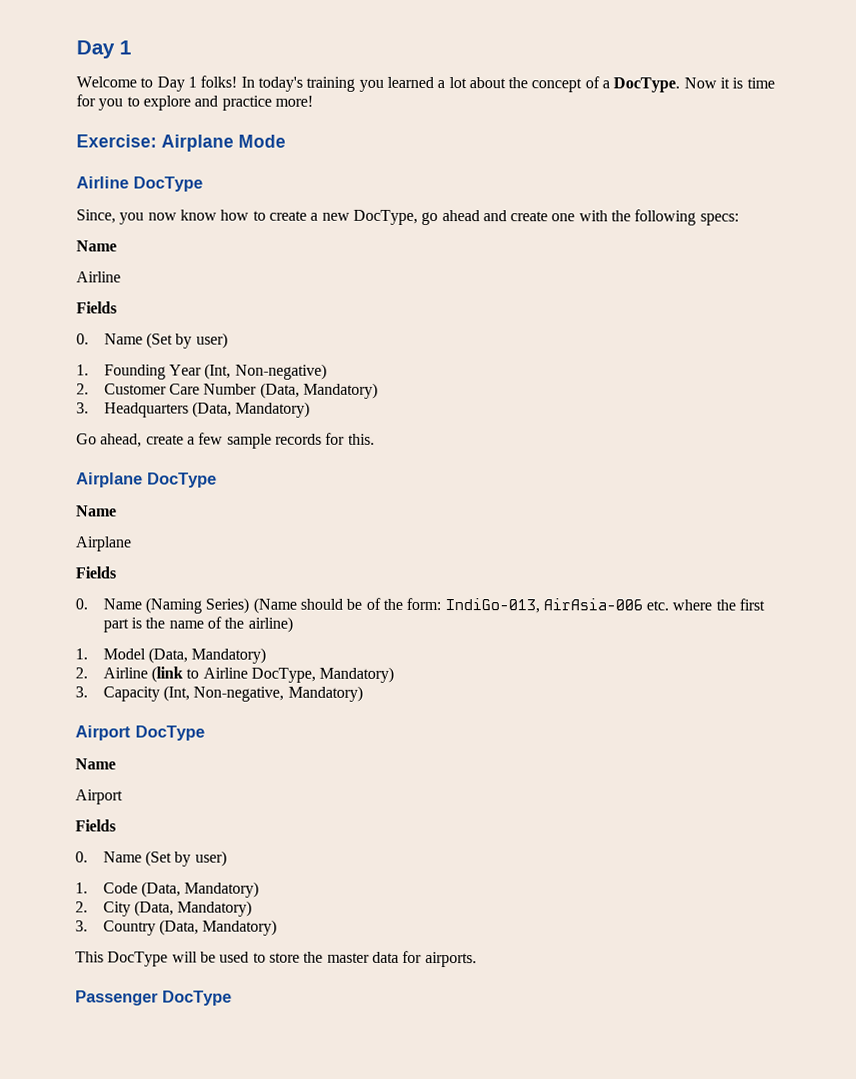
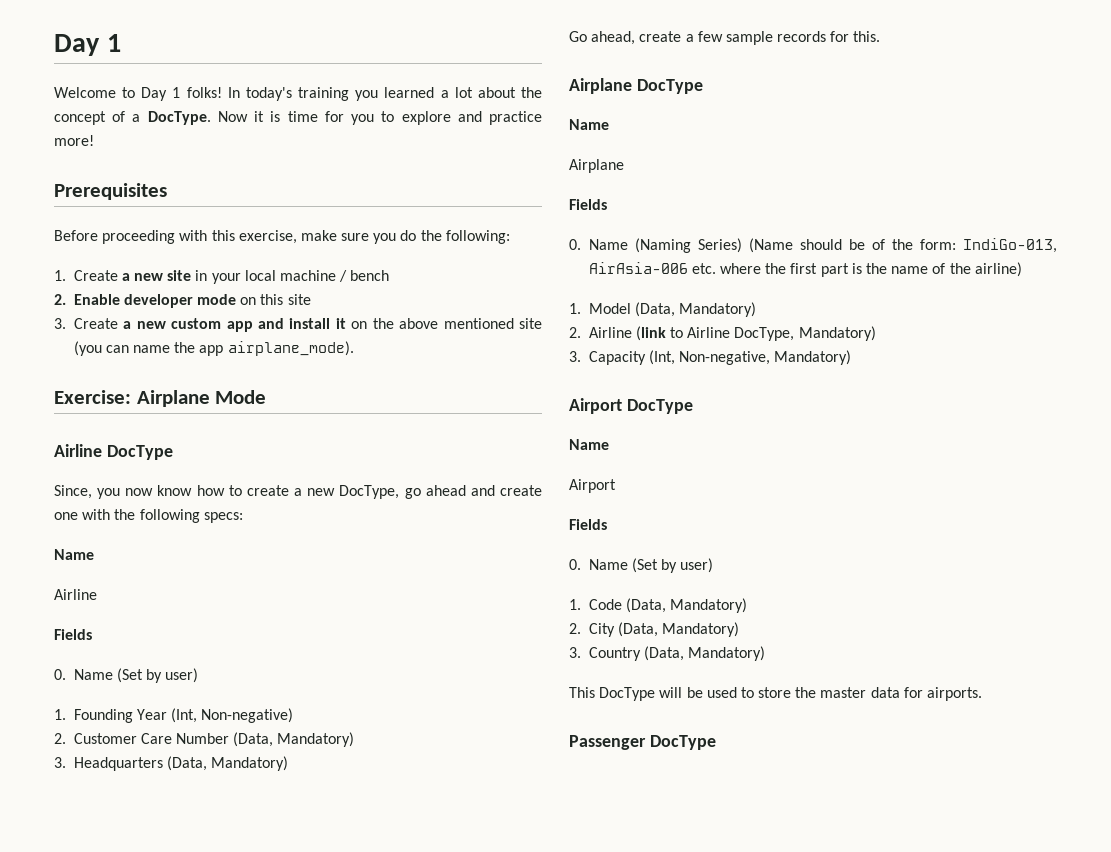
+ Prerequisites
+ Before proceeding with this exercise, make sure you do the following:
+ 1. Create a new site in your local machine / bench
+ 2. Enable developer mode on this site
+ 3. Create a new custom app and install it on the above mentioned site (you can name the app airplane_mode).

